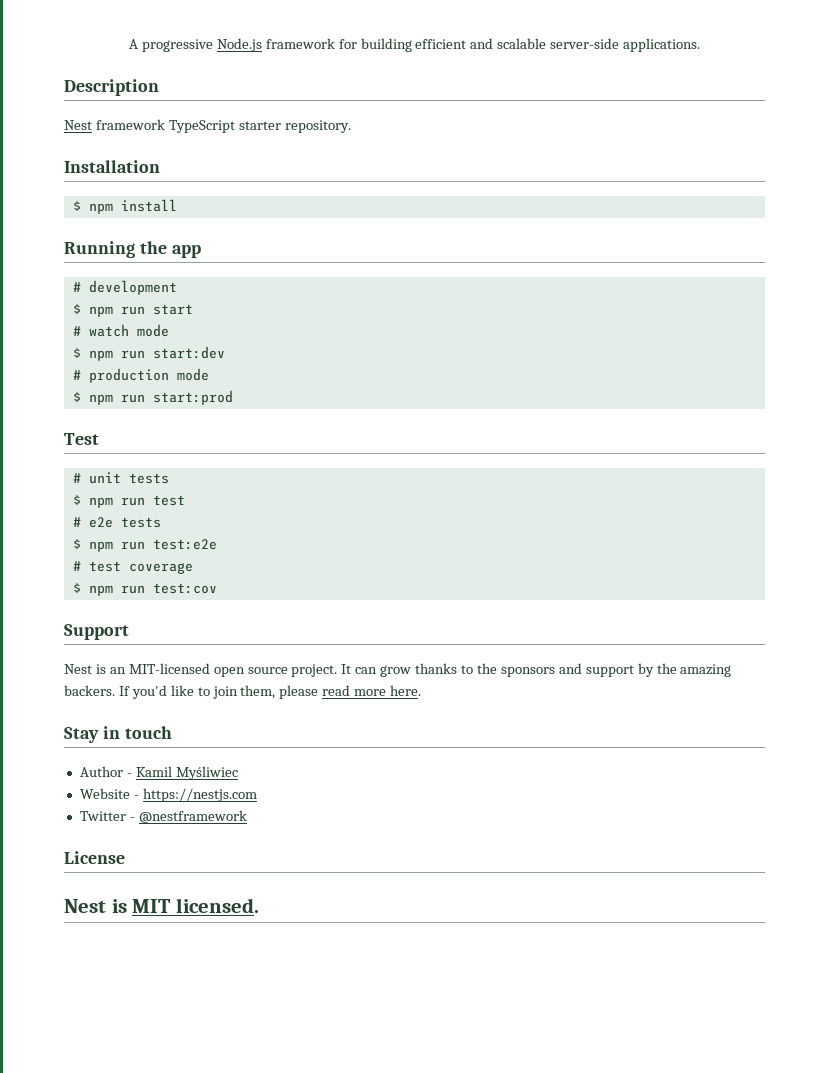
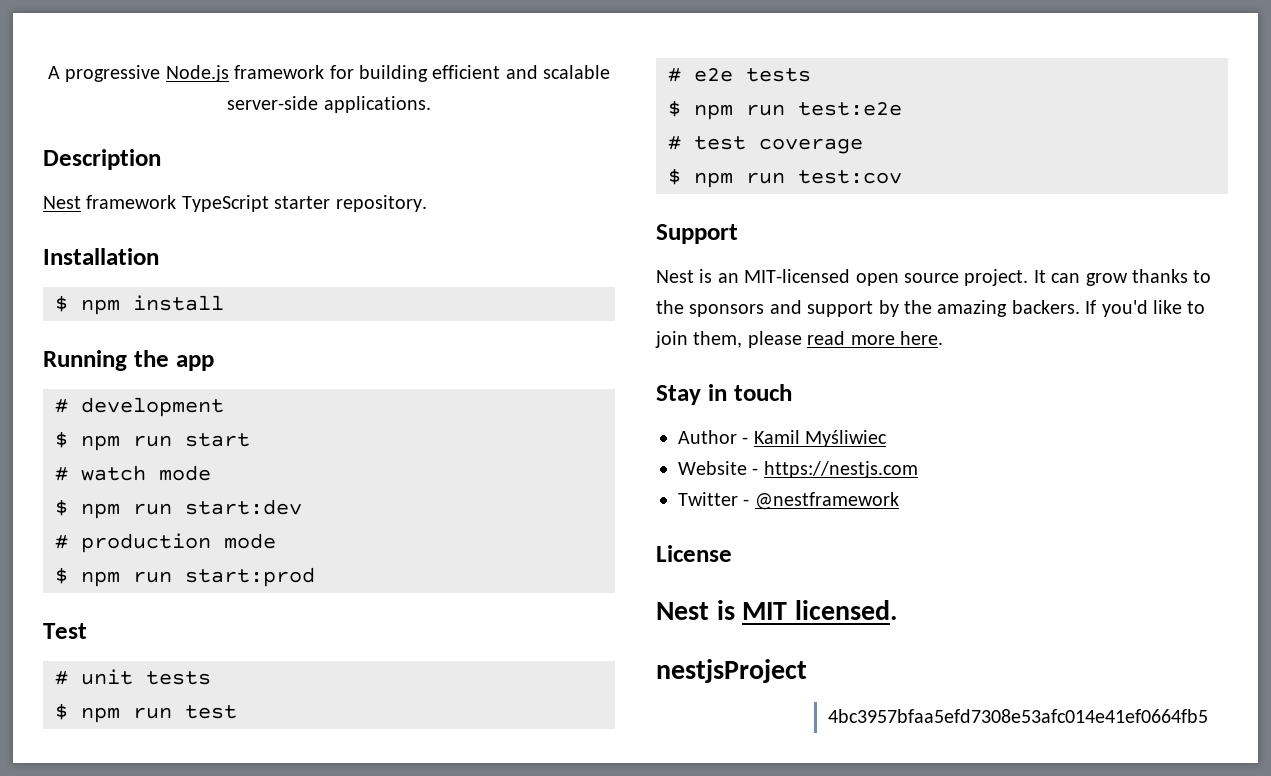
+ nestjsProject
+ 4bc3957bfaa5efd7308e53afc014e41ef0664fb5

